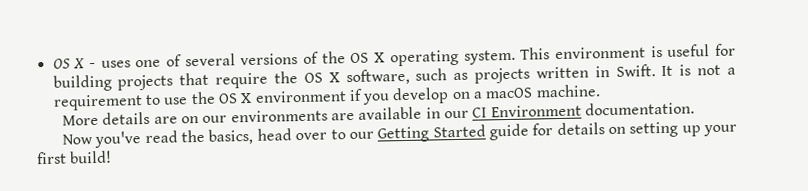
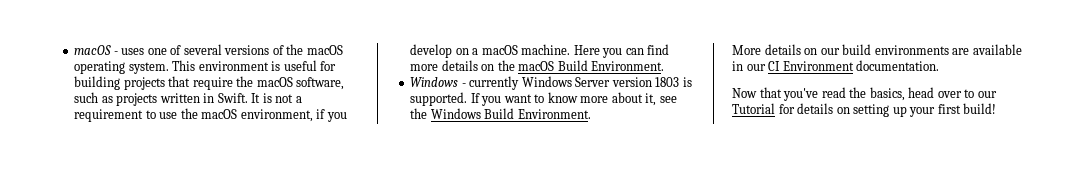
- OS X - uses one of several versions of the OS X operating system.
+ macOS - uses one of several versions of the macOS operating system.
- This environment is useful for building projects that require the OS X software, such as projects written in Swift.
+ This environment is useful for building projects that require the macOS software, such as projects written in Swift.
- It is not a requirement to use the OS X environment if you develop on a macOS machine.
+ It is not a requirement to use the macOS environment, if you develop on a macOS machine. Here you can find more details on the macOS Build Environment.
+ Windows - currently Windows Server version 1803 is supported. If you want to know more about it, see the Windows Build Environment.
- More details are on our environments are available in our CI Environment documentation.
+ More details on our build environments are available in our CI Environment documentation.
- Now you've read the basics, head over to our Getting Started guide for details on setting up your first build!
+ Now that you've read the basics, head over to our Tutorial for details on setting up your first build!

